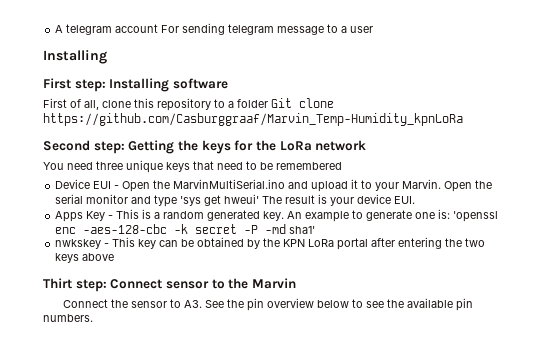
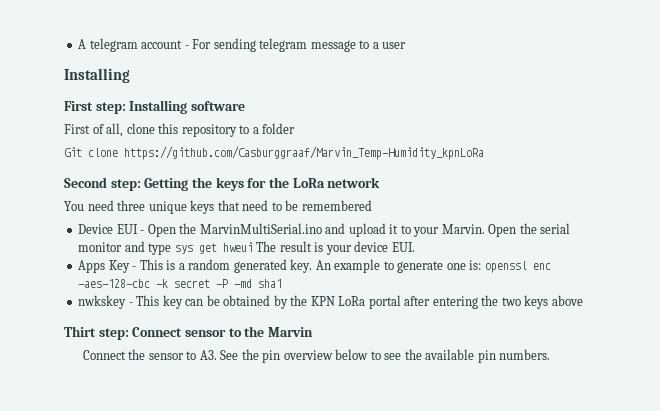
- A telegram account For sending telegram message to a user
+ A telegram account - For sending telegram message to a user
- First of all, clone this repository to a folder Git clone https://github.com/Casburggraaf/Marvin_Temp-Humidity_kpnLoRa
+ First of all, clone this repository to a folder
+ Git clone https://github.com/Casburggraaf/Marvin_Temp-Humidity_kpnLoRa
- Open the serial monitor and type 'sys get hweui' The result is your device EUI.
+ Open the serial monitor and type sys get hweui The result is your device EUI.
- An example to generate one is: 'openssl enc -aes-128-cbc -k secret -P -md sha1'
+ An example to generate one is: openssl enc -aes-128-cbc -k secret -P -md sha1

